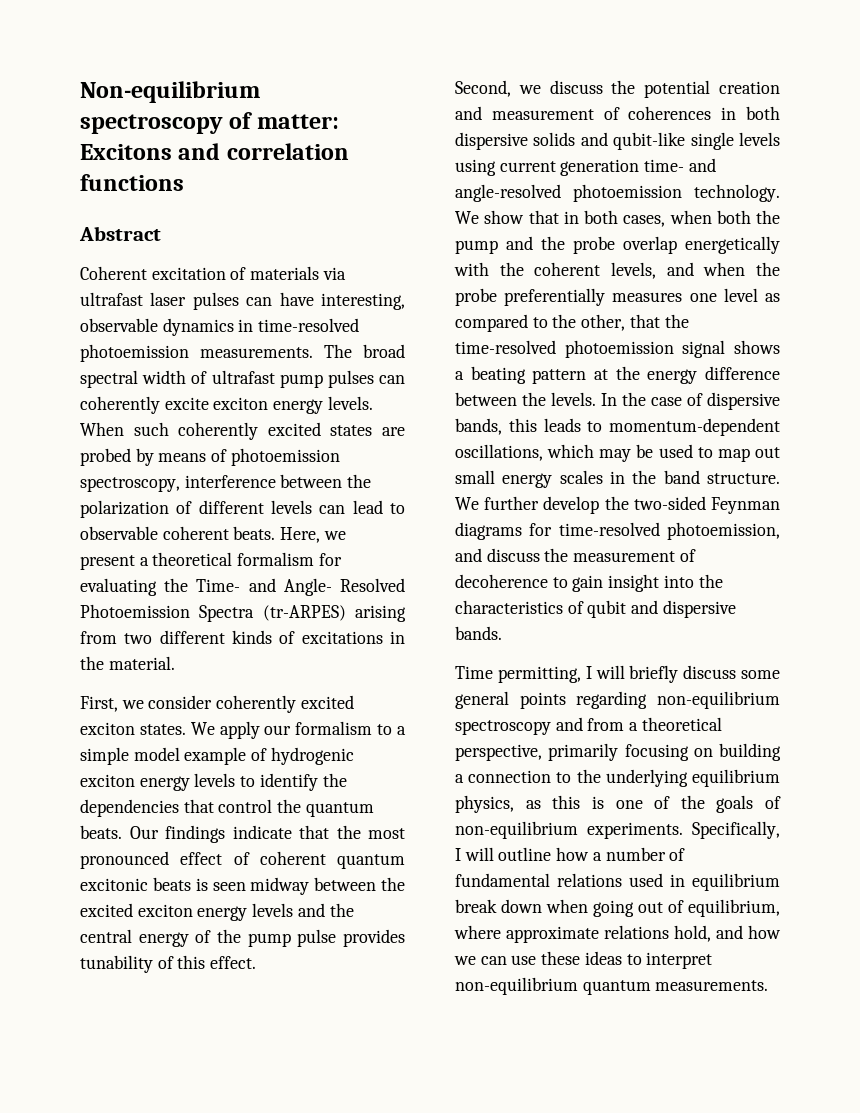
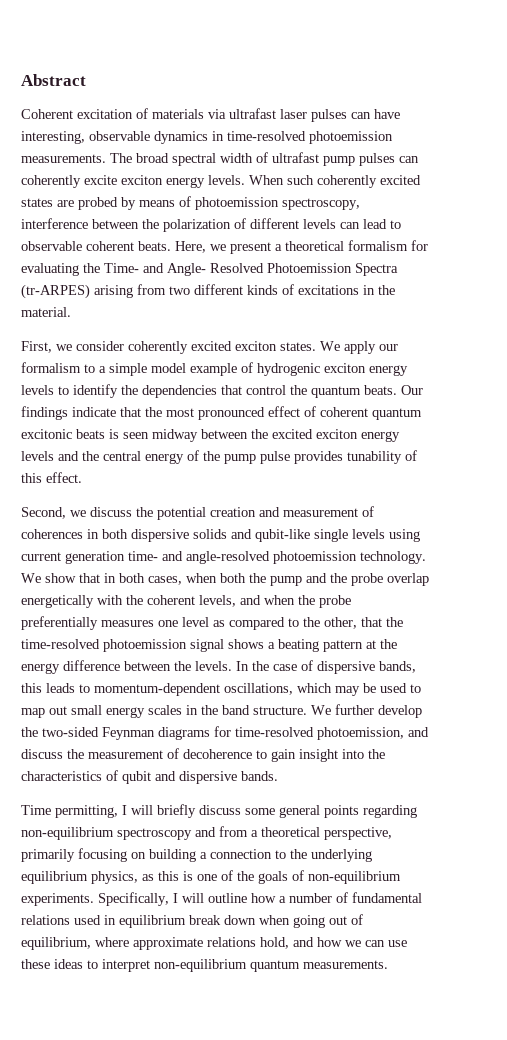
- Non-equilibrium spectroscopy of matter: Excitons and correlation functions

